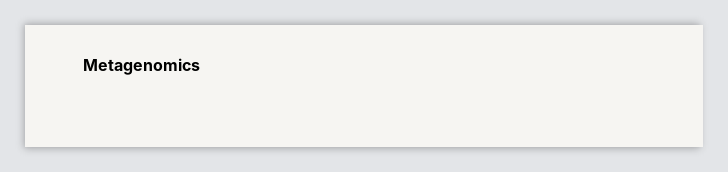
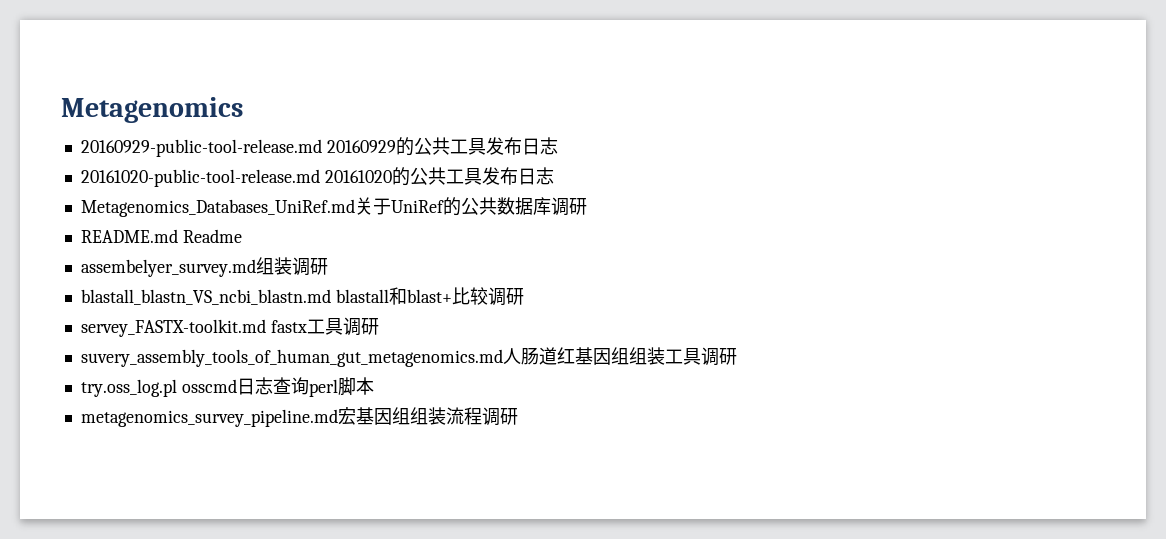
+ 20160929-public-tool-release.md 20160929的公共工具发布日志
+ 20161020-public-tool-release.md 20161020的公共工具发布日志
+ Metagenomics_Databases_UniRef.md关于UniRef的公共数据库调研
+ README.md Readme
+ assembelyer_survey.md组装调研
+ blastall_blastn_VS_ncbi_blastn.md blastall和blast+比较调研
+ servey_FASTX-toolkit.md fastx工具调研
+ suvery_assembly_tools_of_human_gut_metagenomics.md人肠道红基因组组装工具调研
+ try.oss_log.pl osscmd日志查询perl脚本
+ metagenomics_survey_pipeline.md宏基因组组装流程调研

